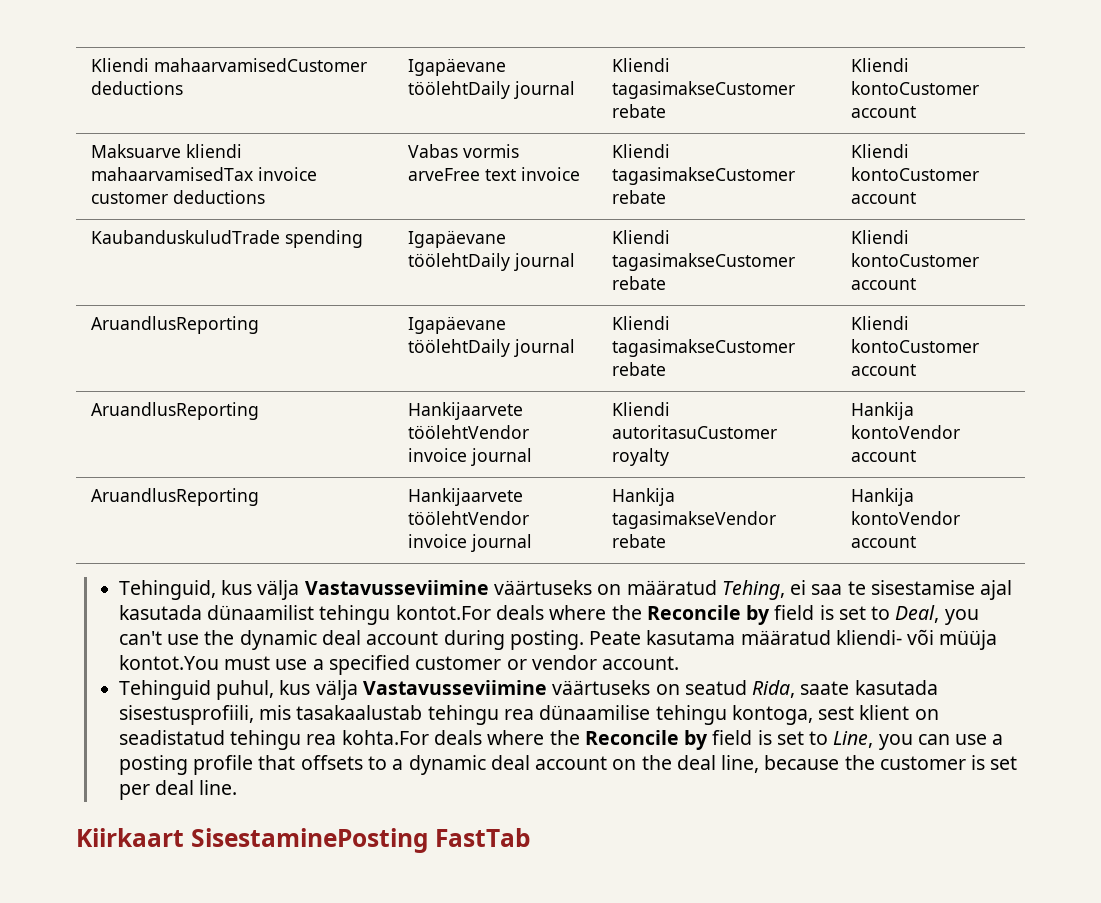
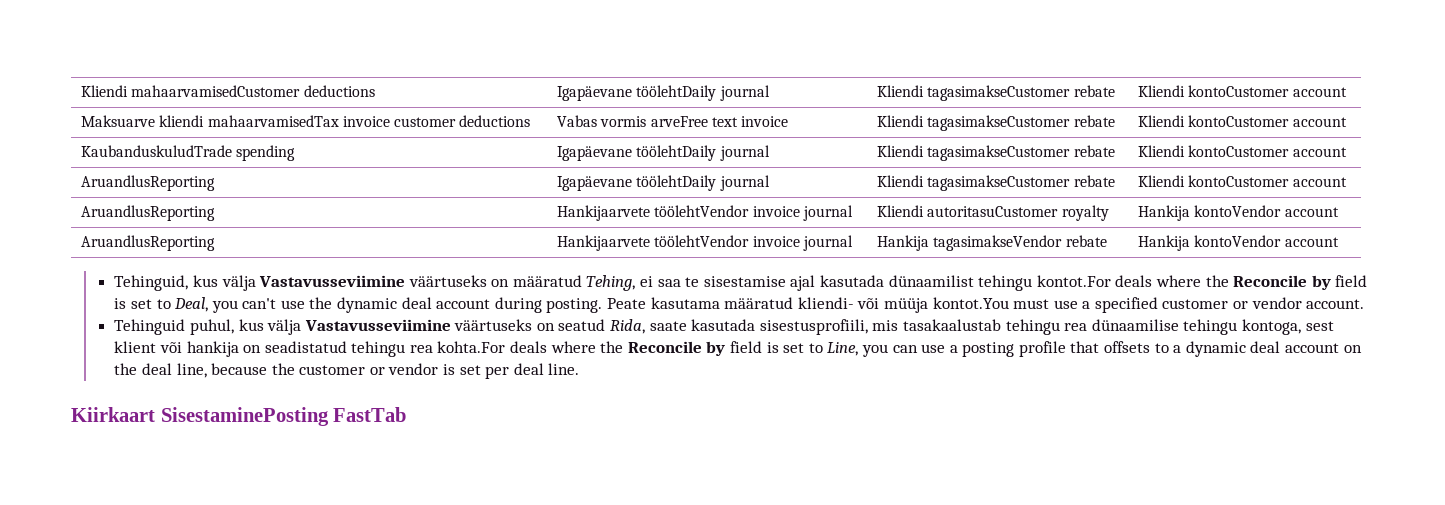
- Tehinguid puhul, kus välja Vastavusseviimine väärtuseks on seatud Rida, saate kasutada sisestusprofiili, mis tasakaalustab tehingu rea dünaamilise tehingu kontoga, sest klient on seadistatud tehingu rea kohta.For deals where the Reconcile by field is set to Line, you can use a posting profile that offsets to a dynamic deal account on the deal line, because the customer is set per deal line.
+ Tehinguid puhul, kus välja Vastavusseviimine väärtuseks on seatud Rida, saate kasutada sisestusprofiili, mis tasakaalustab tehingu rea dünaamilise tehingu kontoga, sest klient või hankija on seadistatud tehingu rea kohta.For deals where the Reconcile by field is set to Line, you can use a posting profile that offsets to a dynamic deal account on the deal line, because the customer or vendor is set per deal line.

